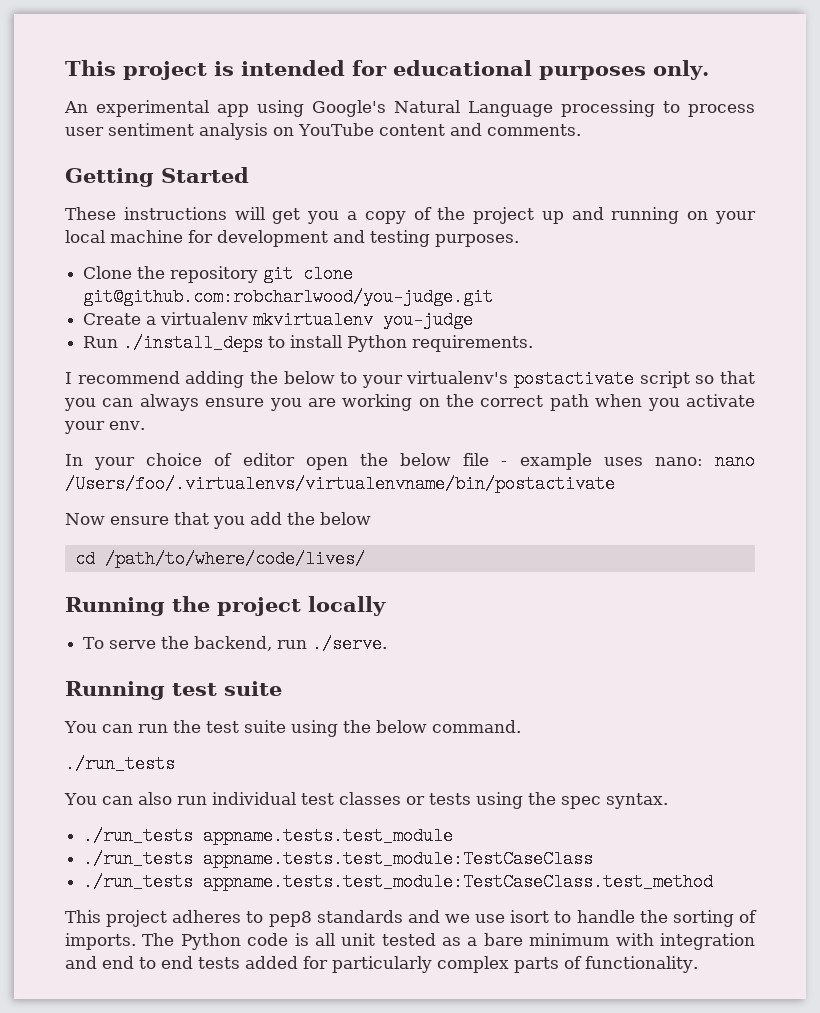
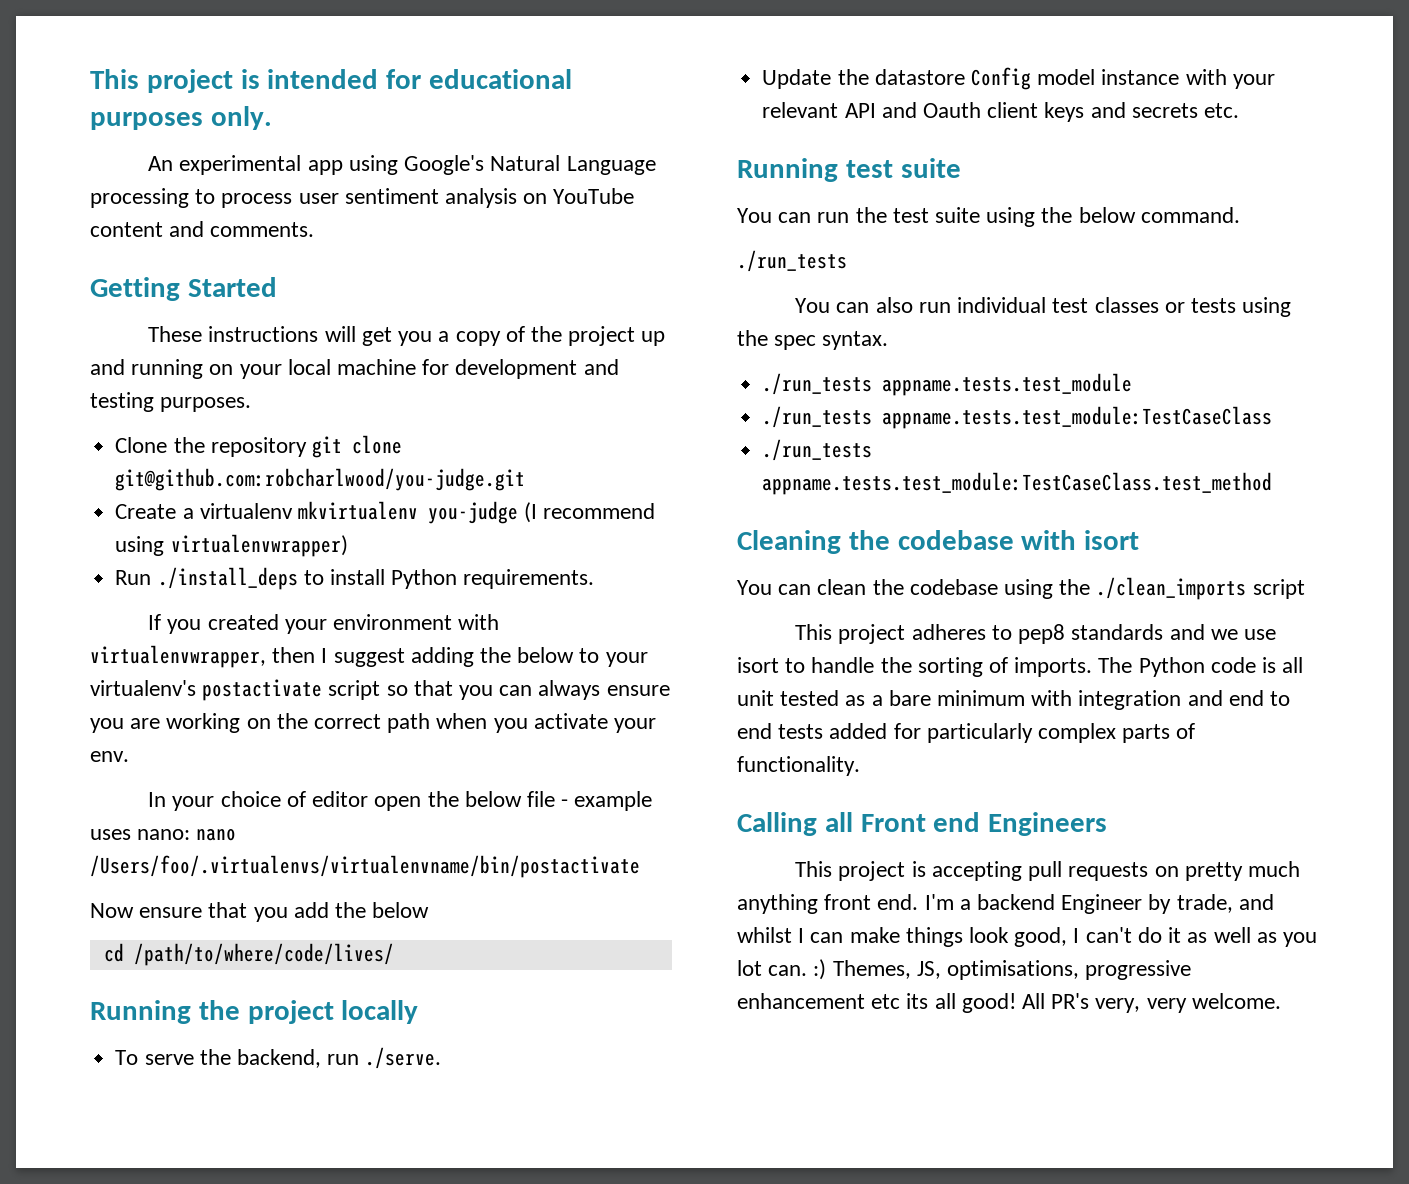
- Create a virtualenv mkvirtualenv you-judge
+ Create a virtualenv mkvirtualenv you-judge (I recommend using virtualenvwrapper)
- I recommend adding the below to your virtualenv's postactivate script so that you can always ensure you are working on the correct path when you activate your env.
+ If you created your environment with virtualenvwrapper, then I suggest adding the below to your virtualenv's postactivate script so that you can always ensure you are working on the correct path when you activate your env.
+ Update the datastore Config model instance with your relevant API and Oauth client keys and secrets etc.
+ Cleaning the codebase with isort
+ You can clean the codebase using the ./clean_imports script
+ Calling all Front end Engineers
+ This project is accepting pull requests on pretty much anything front end. I'm a backend Engineer by trade, and whilst I can make things look good, I can't do it as well as you lot can. :) Themes, JS, optimisations, progressive enhancement etc its all good! All PR's very, very welcome.

